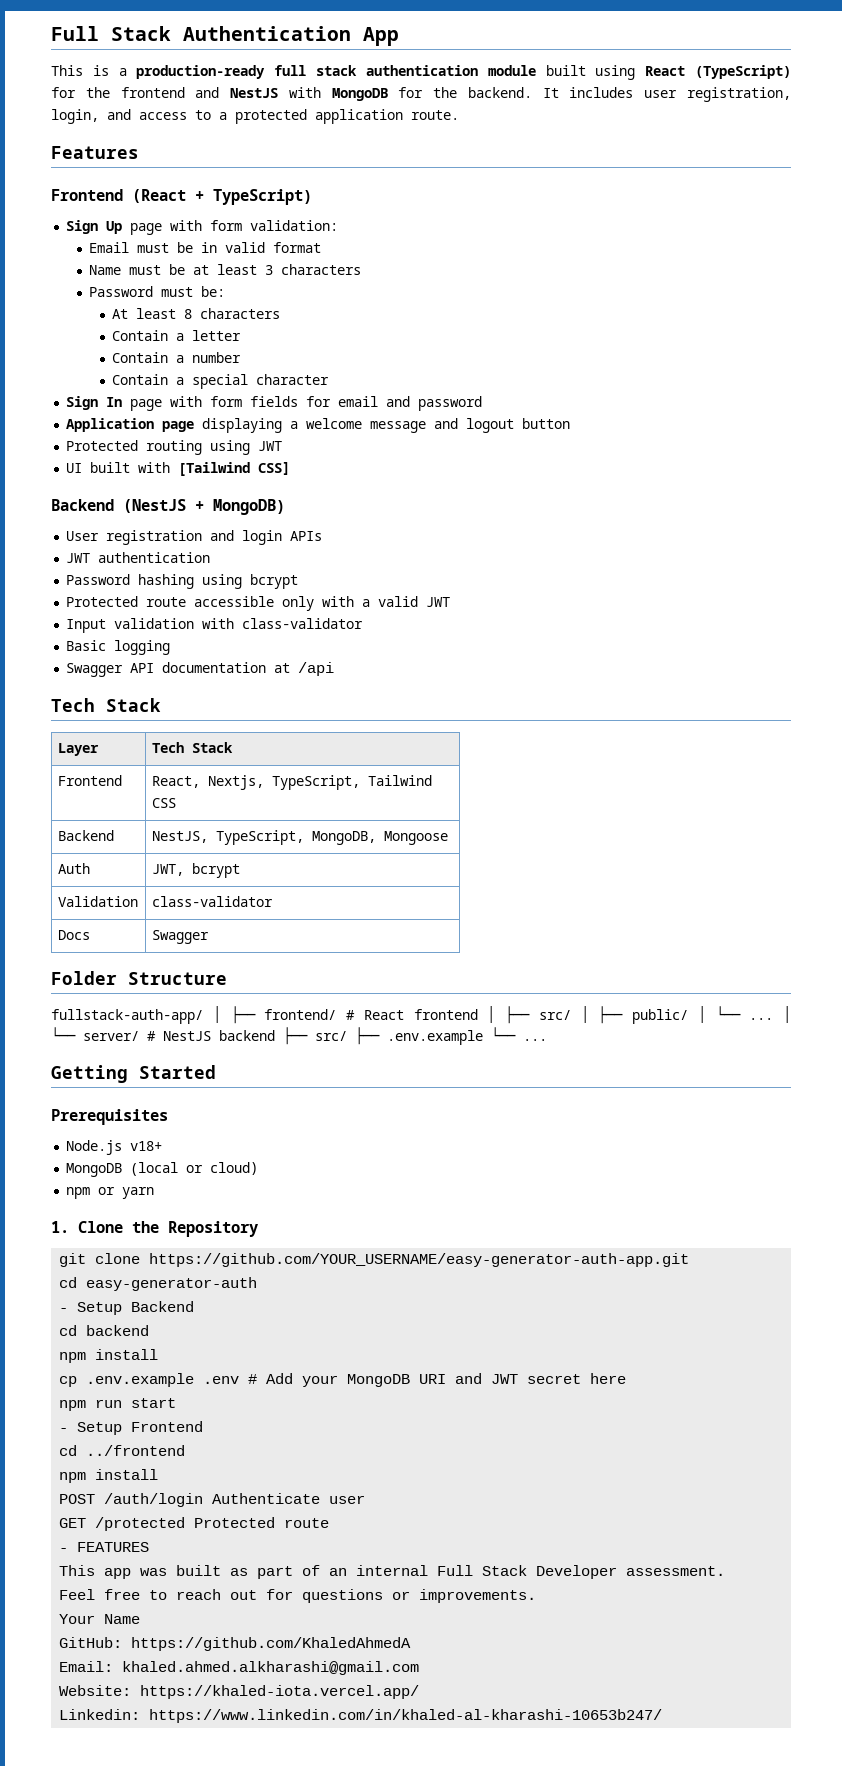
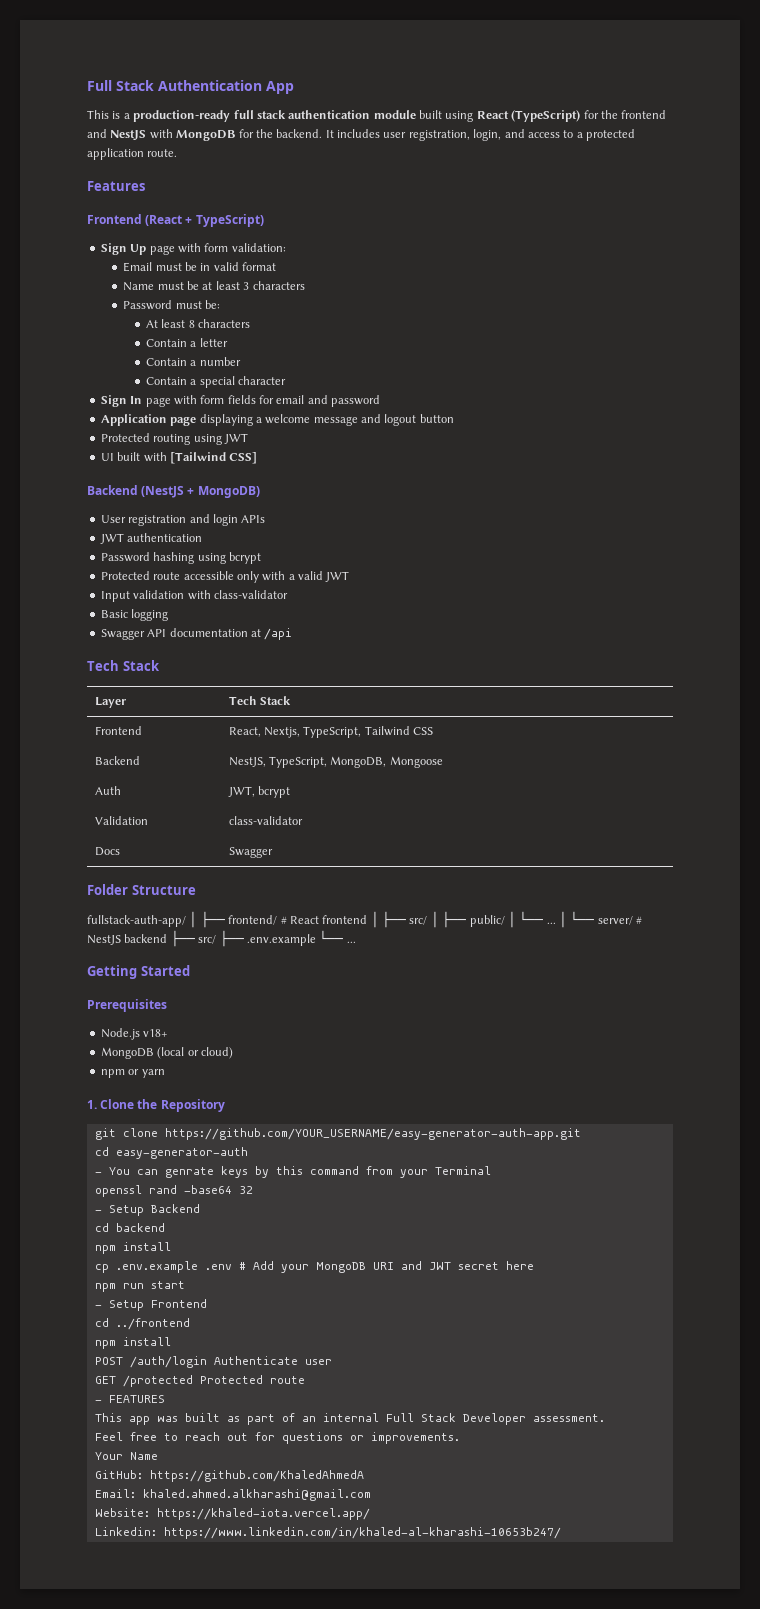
+ - You can genrate keys by this command from your Terminal
+ openssl rand -base64 32

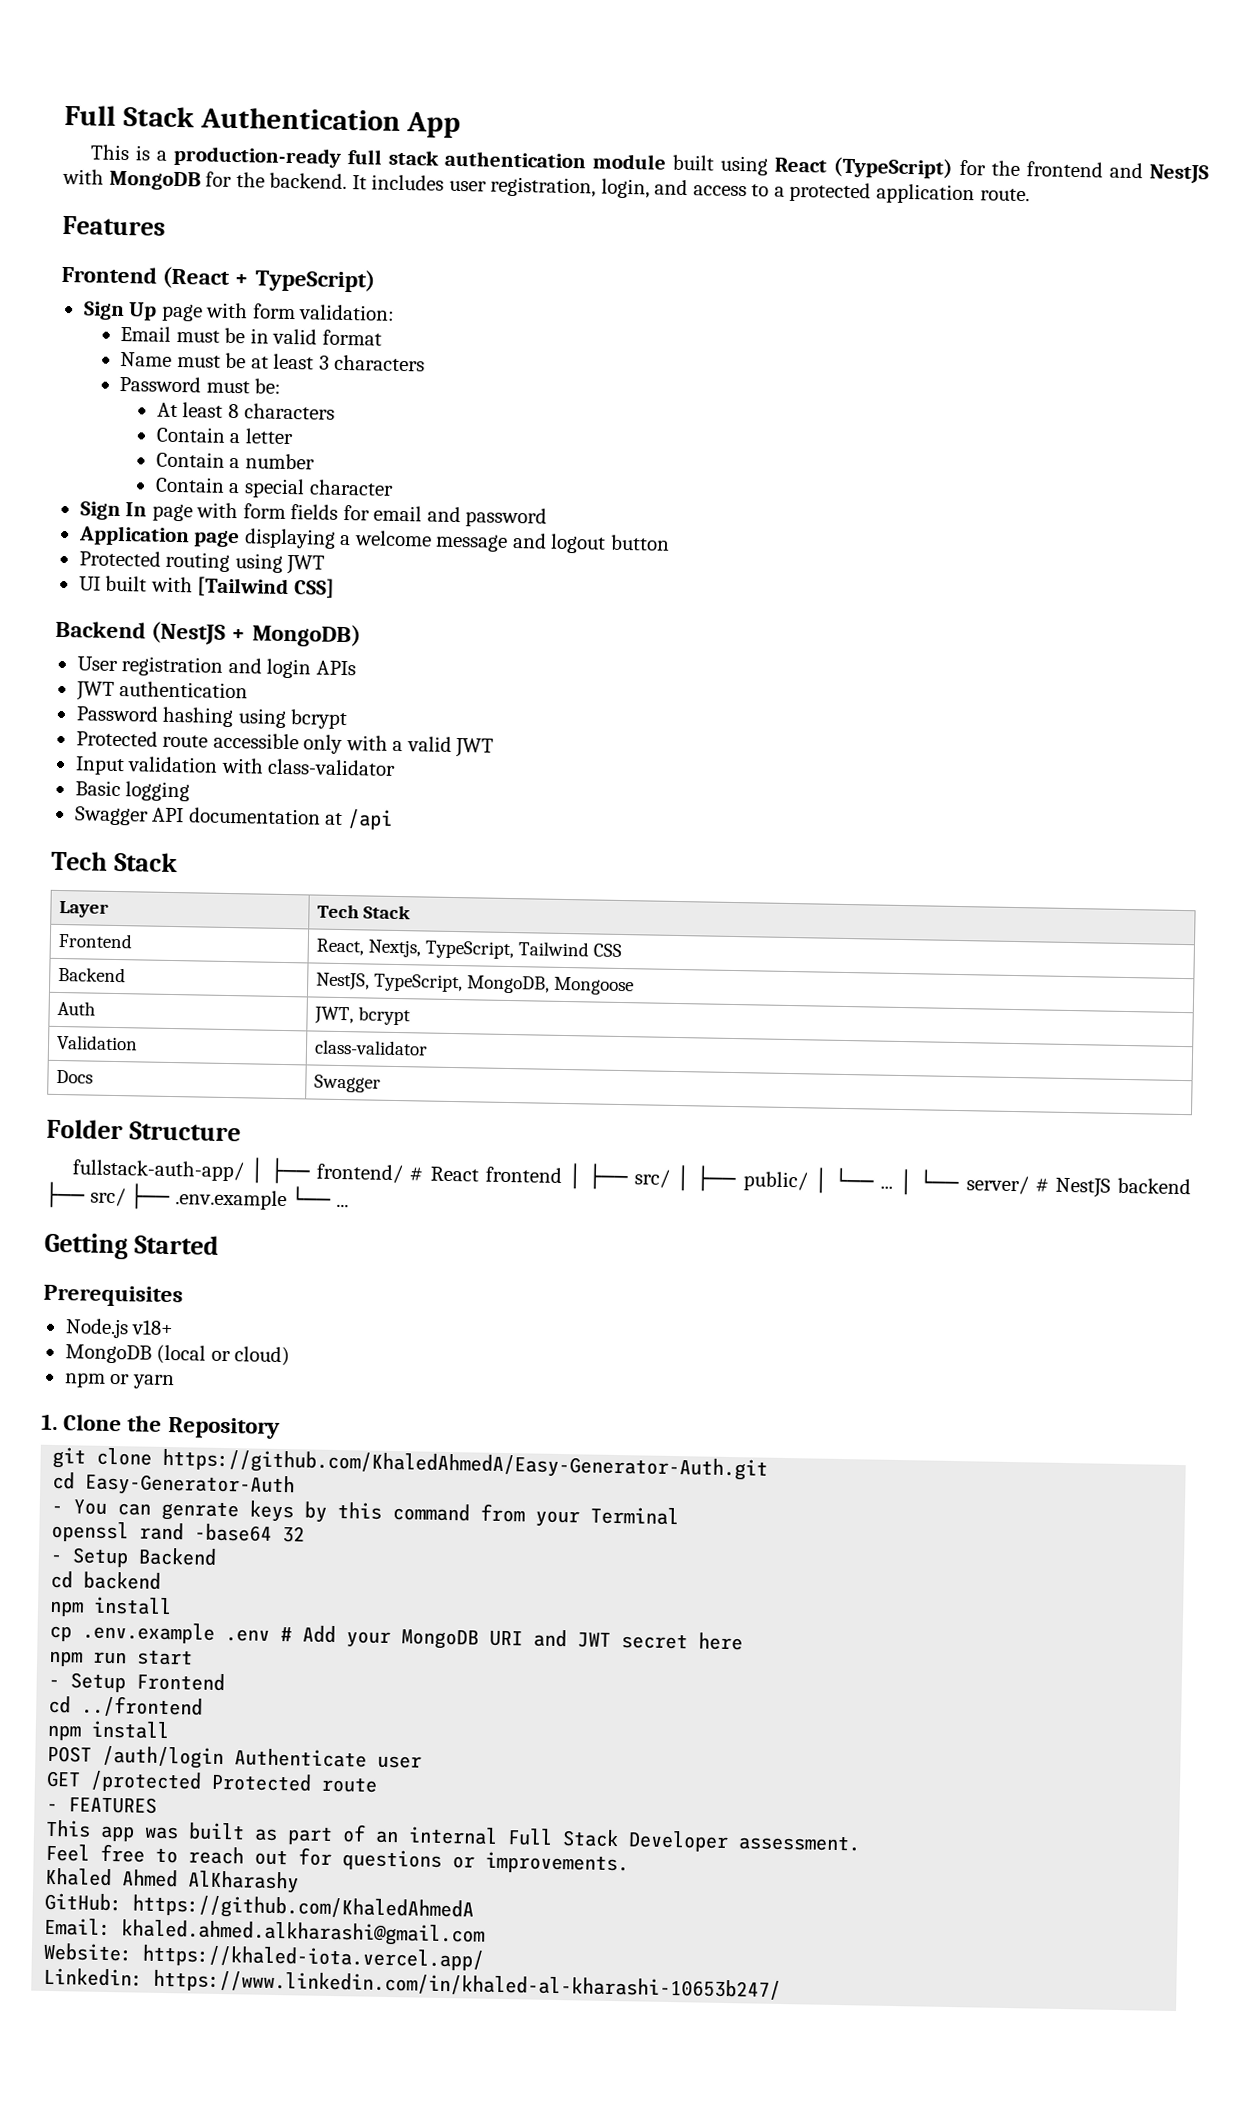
- git clone https://github.com/YOUR_USERNAME/easy-generator-auth-app.git
- cd easy-generator-auth
+ git clone https://github.com/KhaledAhmedA/Easy-Generator-Auth.git
+ cd Easy-Generator-Auth
- Your Name
+ Khaled Ahmed AlKharashy

